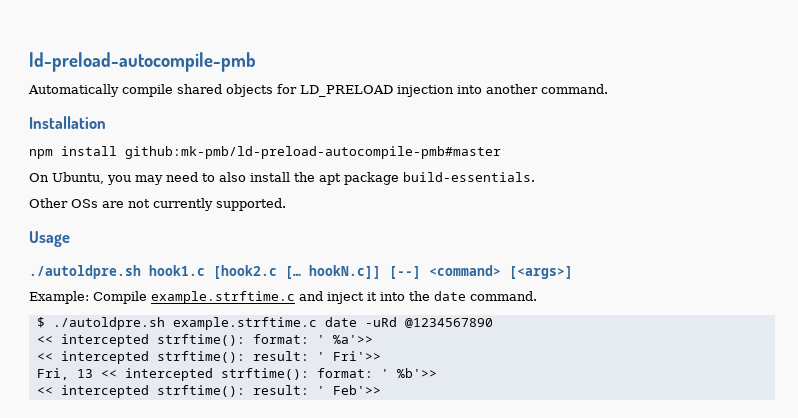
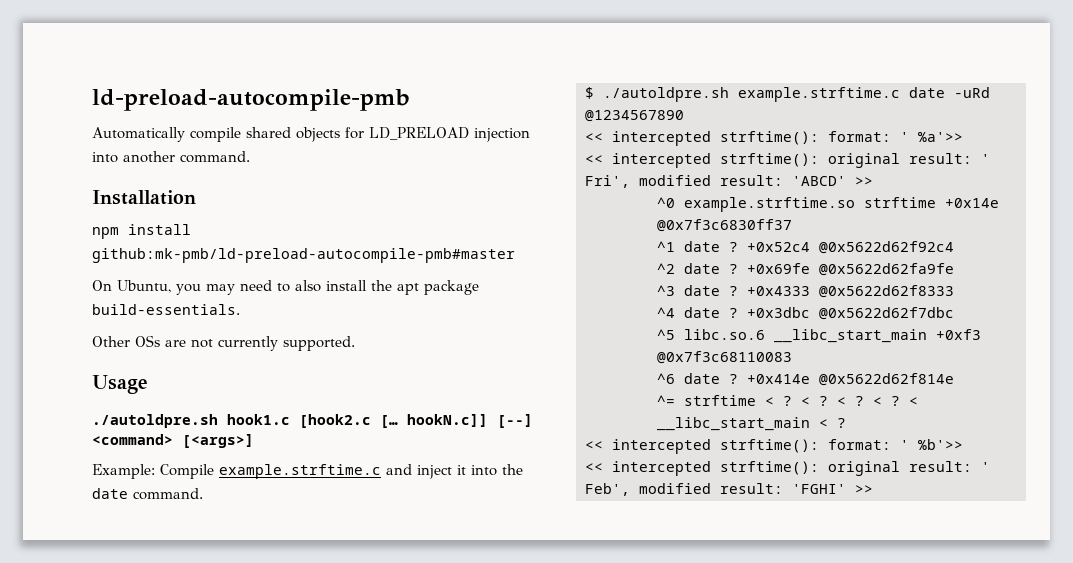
- << intercepted strftime(): result: ' Fri'>>
- Fri, 13 << intercepted strftime(): format: ' %b'>>
+ << intercepted strftime(): original result: ' Fri', modified result: 'ABCD' >>
+ ^0 example.strftime.so strftime +0x14e @0x7f3c6830ff37
+ ^1 date ? +0x52c4 @0x5622d62f92c4
+ ^2 date ? +0x69fe @0x5622d62fa9fe
+ ^3 date ? +0x4333 @0x5622d62f8333
+ ^4 date ? +0x3dbc @0x5622d62f7dbc
+ ^5 libc.so.6 __libc_start_main +0xf3 @0x7f3c68110083
+ ^6 date ? +0x414e @0x5622d62f814e
+ ^= strftime < ? < ? < ? < ? < __libc_start_main < ?
+ << intercepted strftime(): format: ' %b'>>
- << intercepted strftime(): result: ' Feb'>>
+ << intercepted strftime(): original result: ' Feb', modified result: 'FGHI' >>

